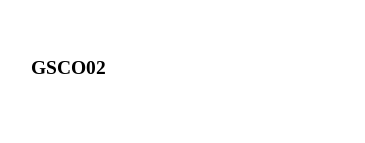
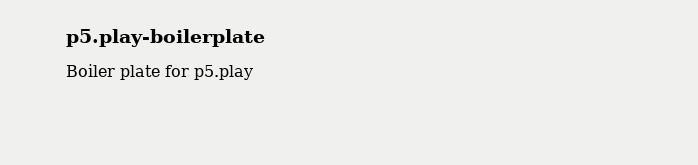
- GSCO02
+ p5.play-boilerplate
+ Boiler plate for p5.play

